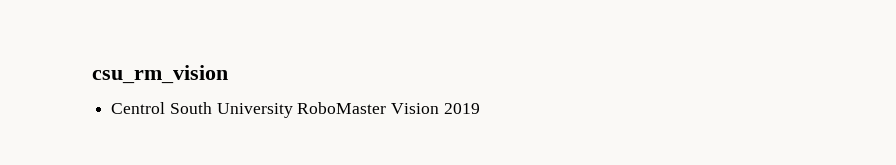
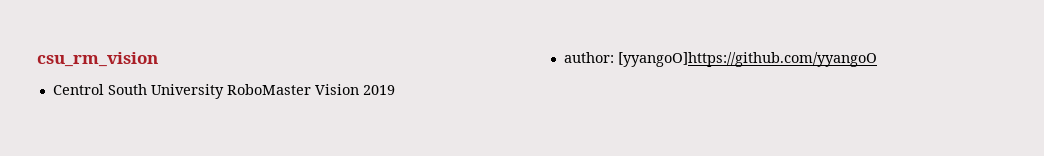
+ author: [yyangoO]https://github.com/yyangoO

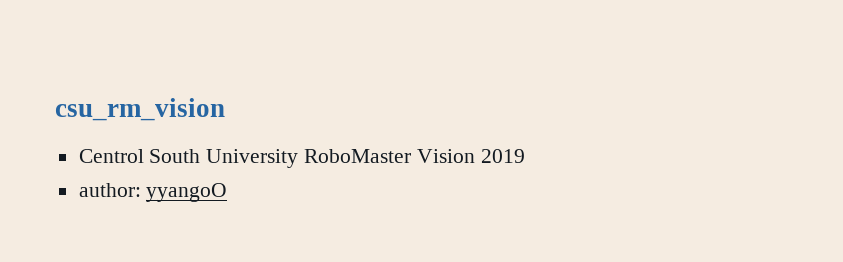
- author: [yyangoO]https://github.com/yyangoO
+ author: yyangoO

